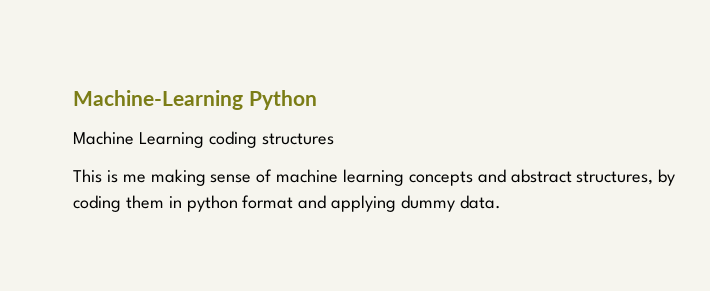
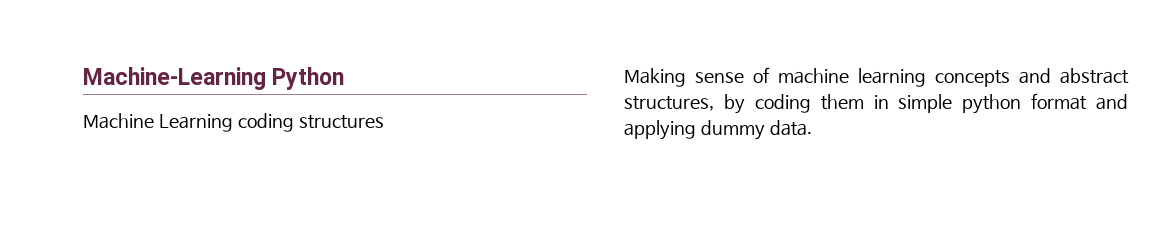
- This is me making sense of machine learning concepts and abstract structures, by coding them in python format and applying dummy data.
+ Making sense of machine learning concepts and abstract structures, by coding them in simple python format and applying dummy data.

